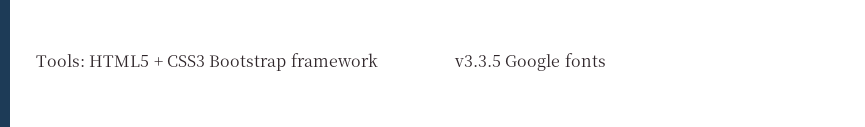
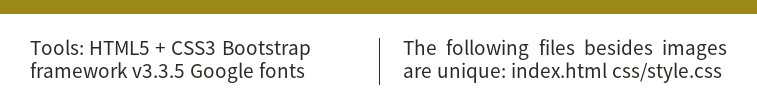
+ The following files besides images are unique: index.html css/style.css

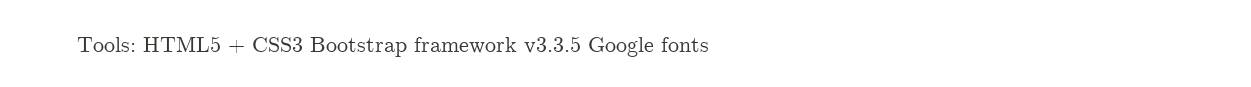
- The following files besides images are unique: index.html css/style.css

